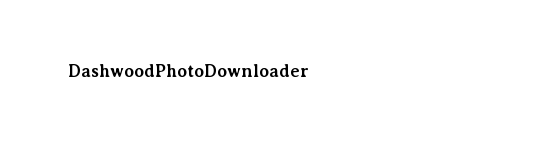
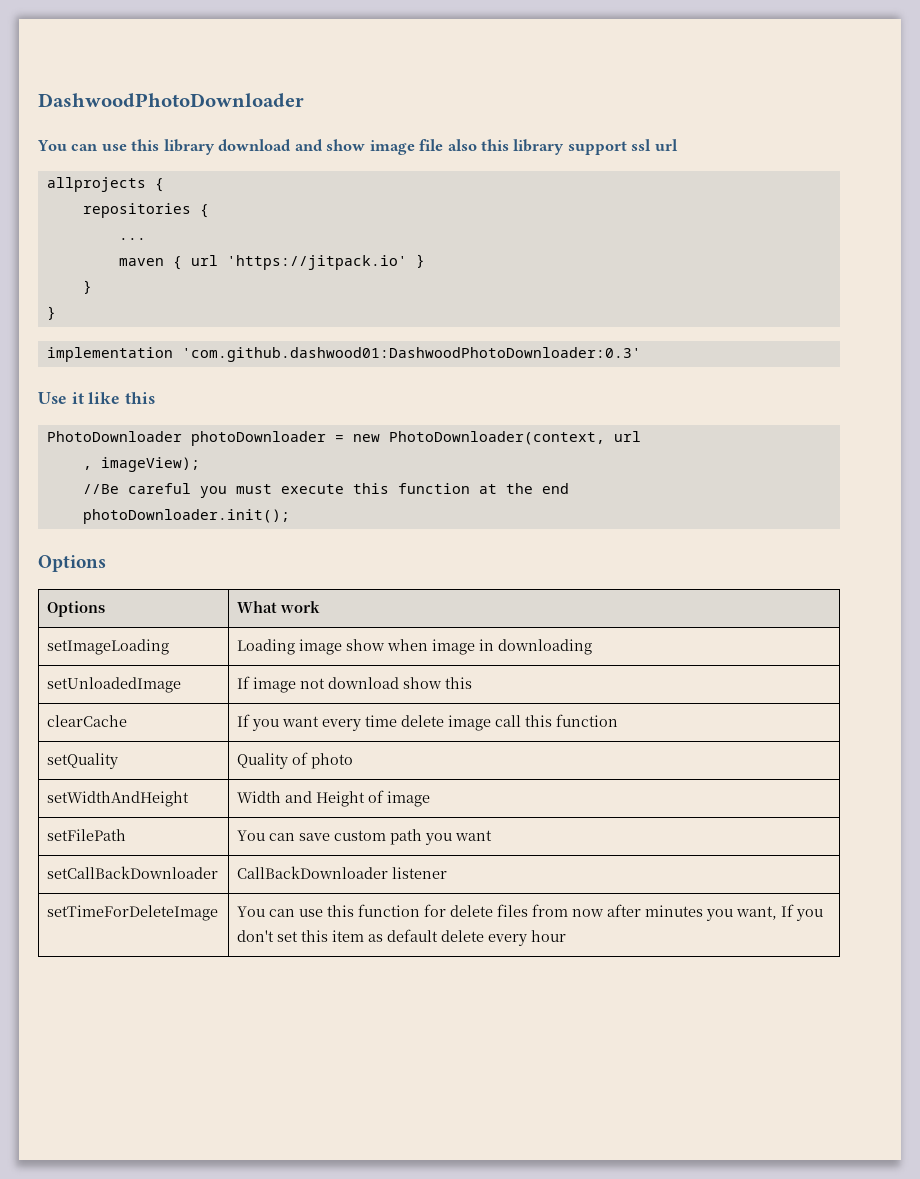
+ You can use this library download and show image file also this library support ssl url
+ allprojects {
+ repositories {
+ ...
+ maven { url 'https://jitpack.io' }
+ }
+ }
+ implementation 'com.github.dashwood01:DashwoodPhotoDownloader:0.3'
+ Use it like this
+ PhotoDownloader photoDownloader = new PhotoDownloader(context, url
+ , imageView);
+ //Be careful you must execute this function at the end
+ photoDownloader.init();
+ Options
+ Options | What work
+ setImageLoading | Loading image show when image in downloading
+ setUnloadedImage | If image not download show this
+ clearCache | If you want every time delete image call this function
+ setQuality | Quality of photo
+ setWidthAndHeight | Width and Height of image
+ setFilePath | You can save custom path you want
+ setCallBackDownloader | CallBackDownloader listener
+ setTimeForDeleteImage | You can use this function for delete files from now after minutes you want, If you don't set this item as default delete every hour

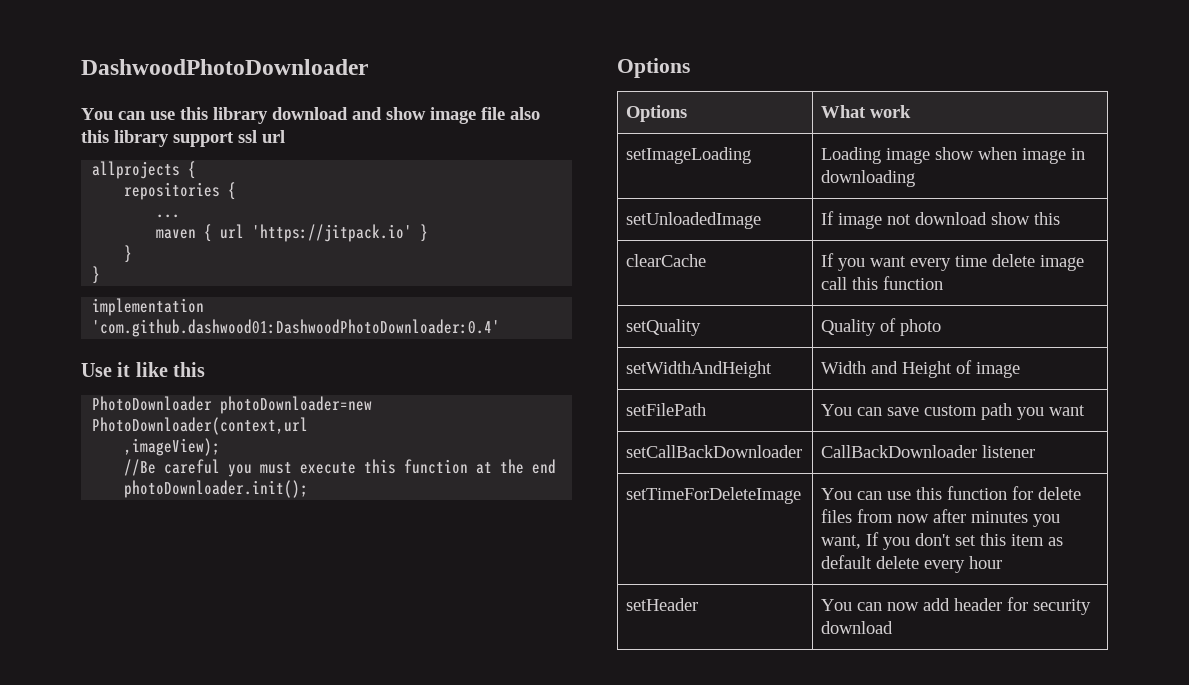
- implementation 'com.github.dashwood01:DashwoodPhotoDownloader:0.3'
+ implementation 'com.github.dashwood01:DashwoodPhotoDownloader:0.4'
- PhotoDownloader photoDownloader = new PhotoDownloader(context, url
- , imageView);
+ PhotoDownloader photoDownloader=new PhotoDownloader(context,url
+ ,imageView);
+ setHeader | You can now add header for security download

